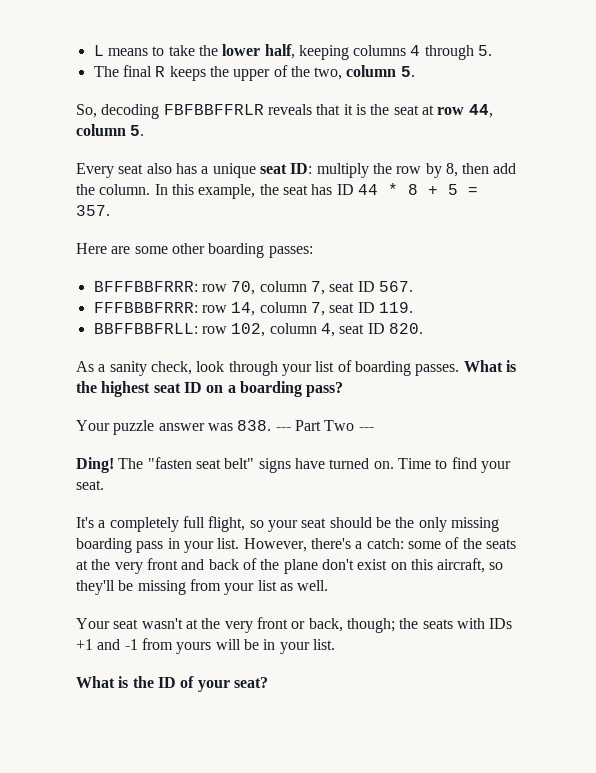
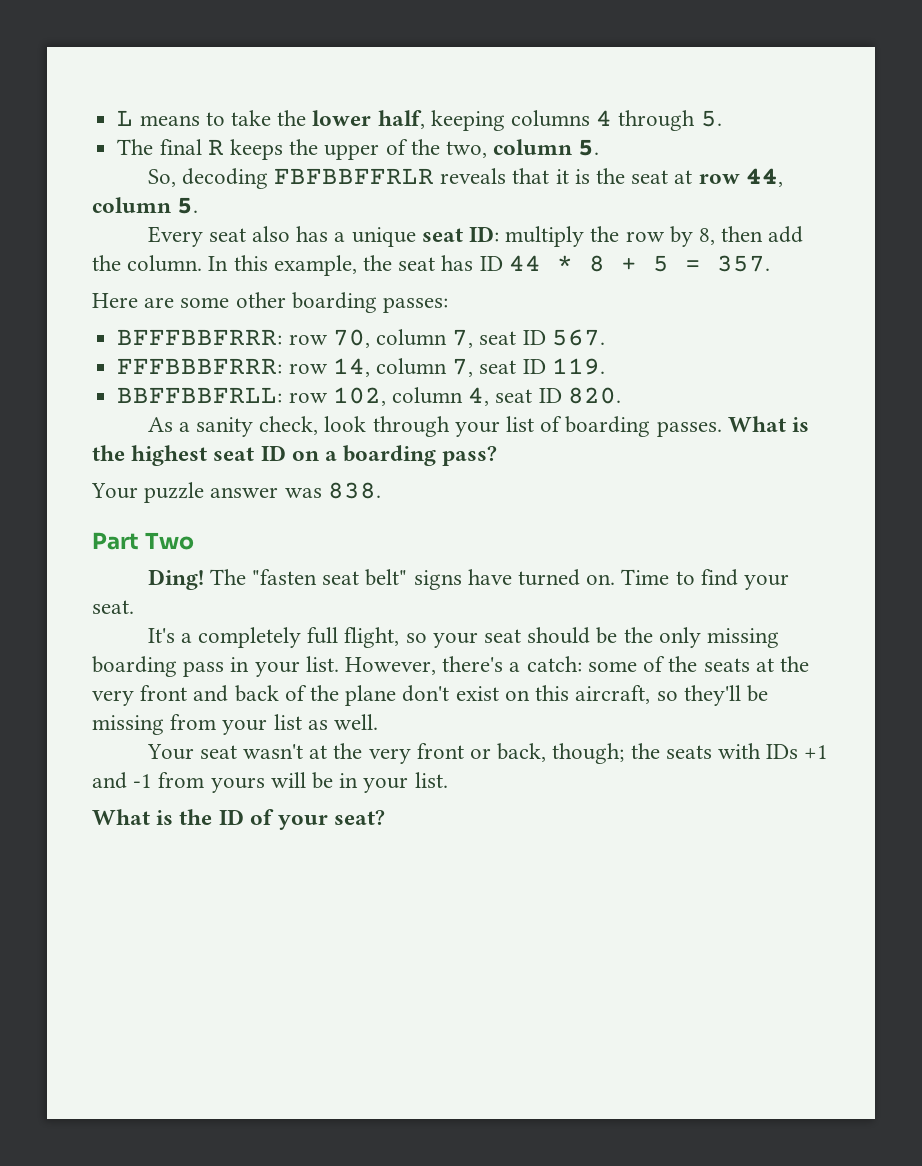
- Your puzzle answer was 838. --- Part Two ---
+ Your puzzle answer was 838.
+ Part Two

